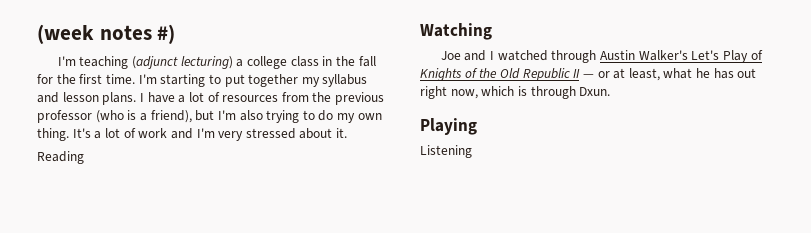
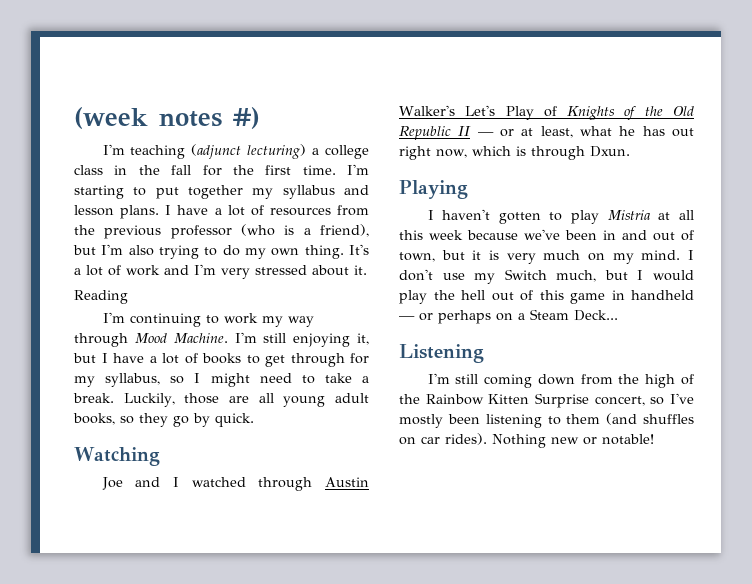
+ I'm continuing to work my way through Mood Machine. I'm still enjoying it, but I have a lot of books to get through for my syllabus, so I might need to take a break. Luckily, those are all young adult books, so they go by quick.
+ I haven't gotten to play Mistria at all this week because we've been in and out of town, but it is very much on my mind. I don't use my Switch much, but I would play the hell out of this game in handheld — or perhaps on a Steam Deck...
  Listening
+ I'm still coming down from the high of the Rainbow Kitten Surprise concert, so I've mostly been listening to them (and shuffles on car rides). Nothing new or notable!

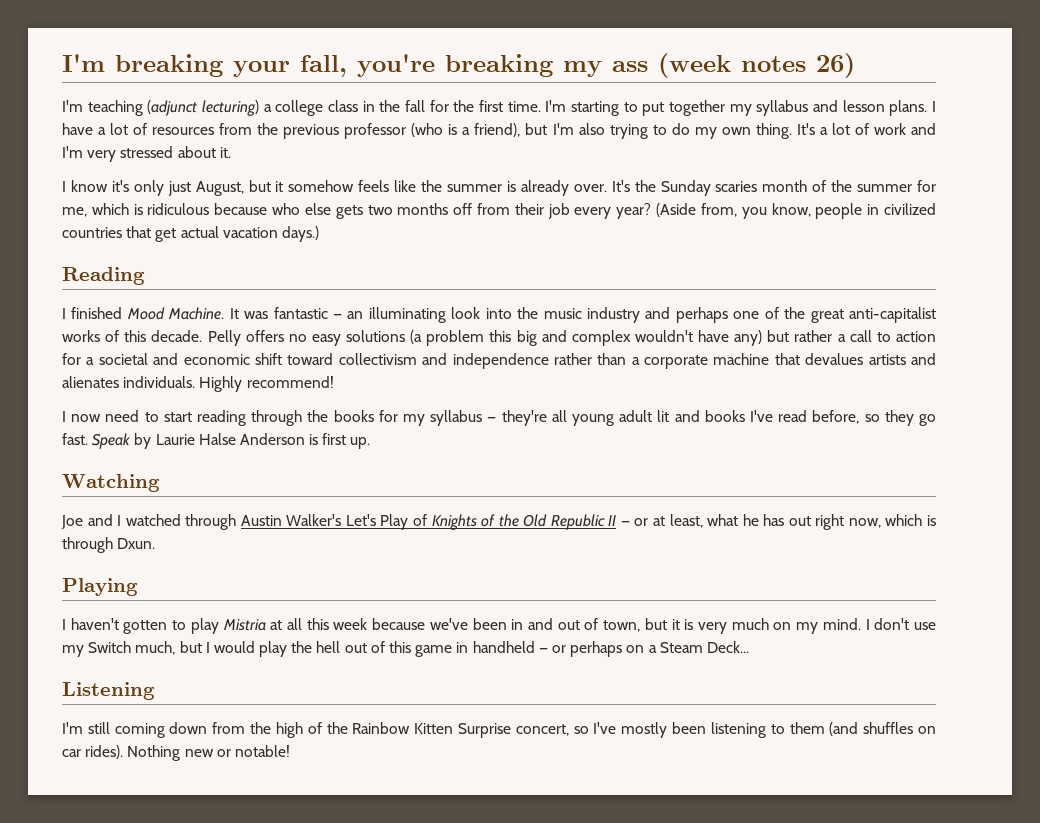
- (week notes #)
+ I'm breaking your fall, you're breaking my ass (week notes 26)
+ I know it's only just August, but it somehow feels like the summer is already over. It's the Sunday scaries month of the summer for me, which is ridiculous because who else gets two months off from their job every year? (Aside from, you know, people in civilized countries that get actual vacation days.)
  Reading
- I'm continuing to work my way through Mood Machine. I'm still enjoying it, but I have a lot of books to get through for my syllabus, so I might need to take a break. Luckily, those are all young adult books, so they go by quick.
+ I finished Mood Machine. It was fantastic — an illuminating look into the music industry and perhaps one of the great anti-capitalist works of this decade. Pelly offers no easy solutions (a problem this big and complex wouldn't have any) but rather a call to action for a societal and economic shift toward collectivism and independence rather than a corporate machine that devalues artists and alienates individuals. Highly recommend!
+ I now need to start reading through the books for my syllabus — they're all young adult lit and books I've read before, so they go fast. Speak by Laurie Halse Anderson is first up.

